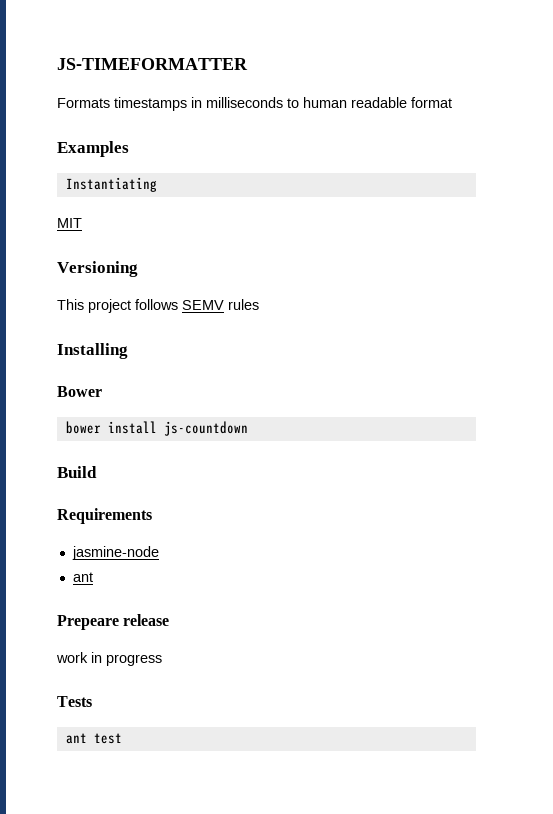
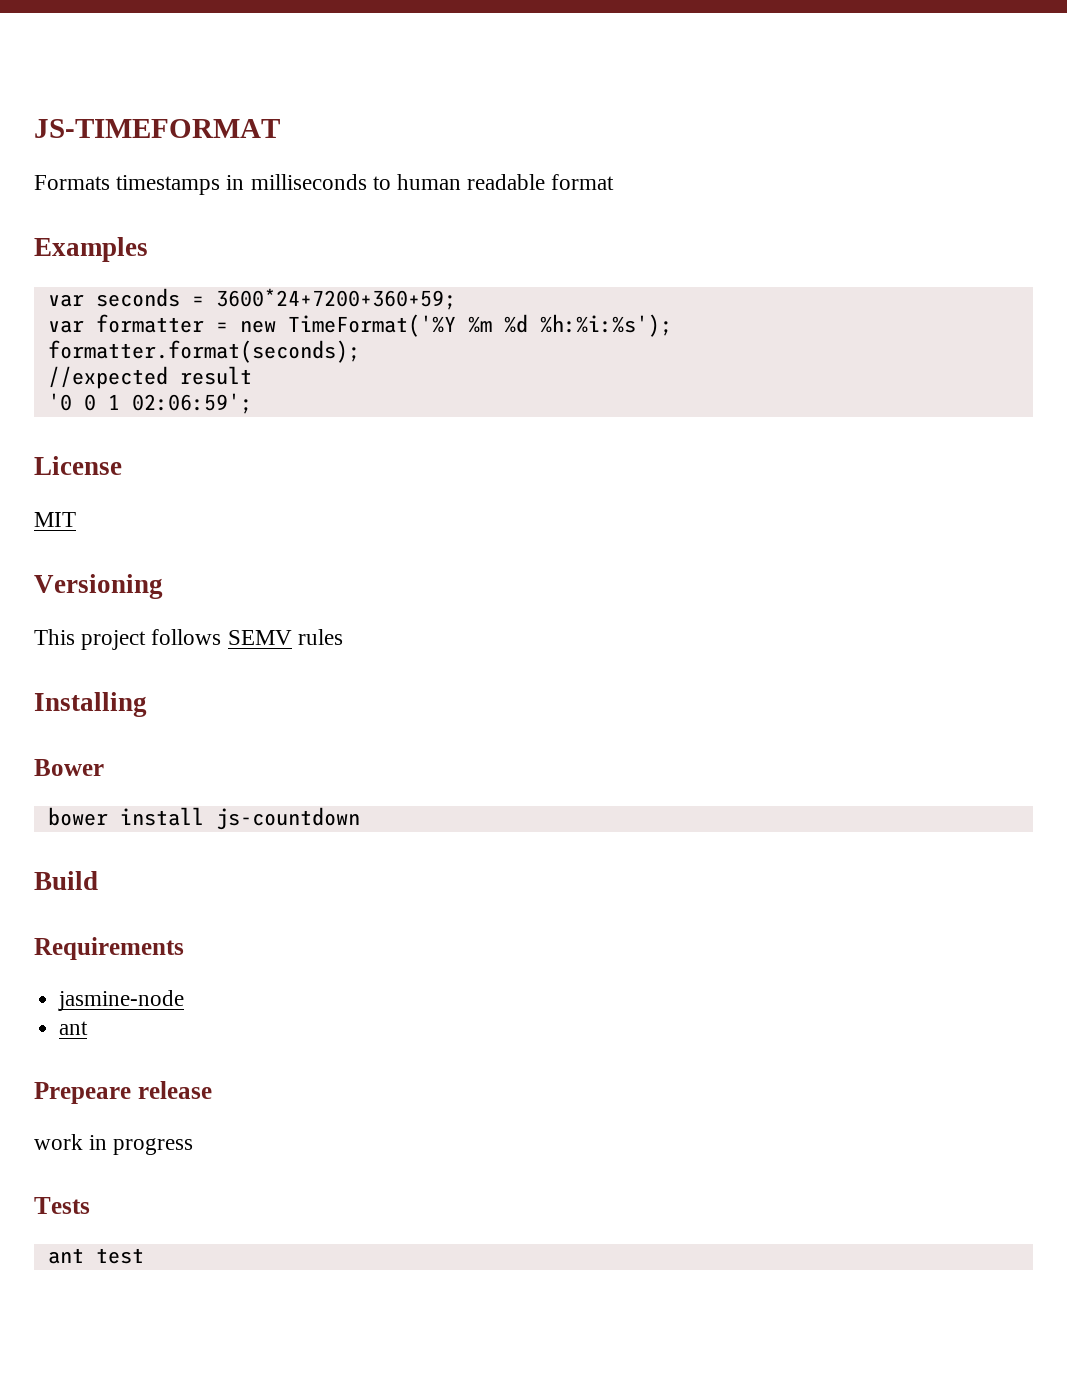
- JS-TIMEFORMATTER
+ JS-TIMEFORMAT
- Instantiating
+ var seconds = 3600*24+7200+360+59;
+ var formatter = new TimeFormat('%Y %m %d %h:%i:%s');
+ formatter.format(seconds);
+ //expected result
+ '0 0 1 02:06:59';
+ License

